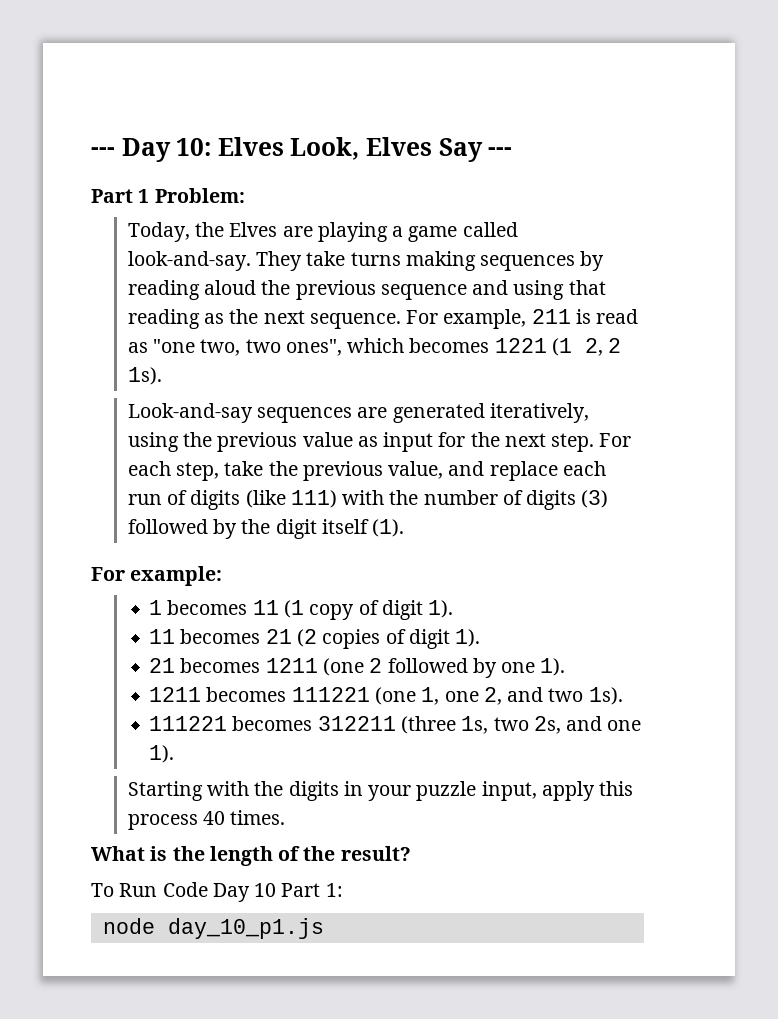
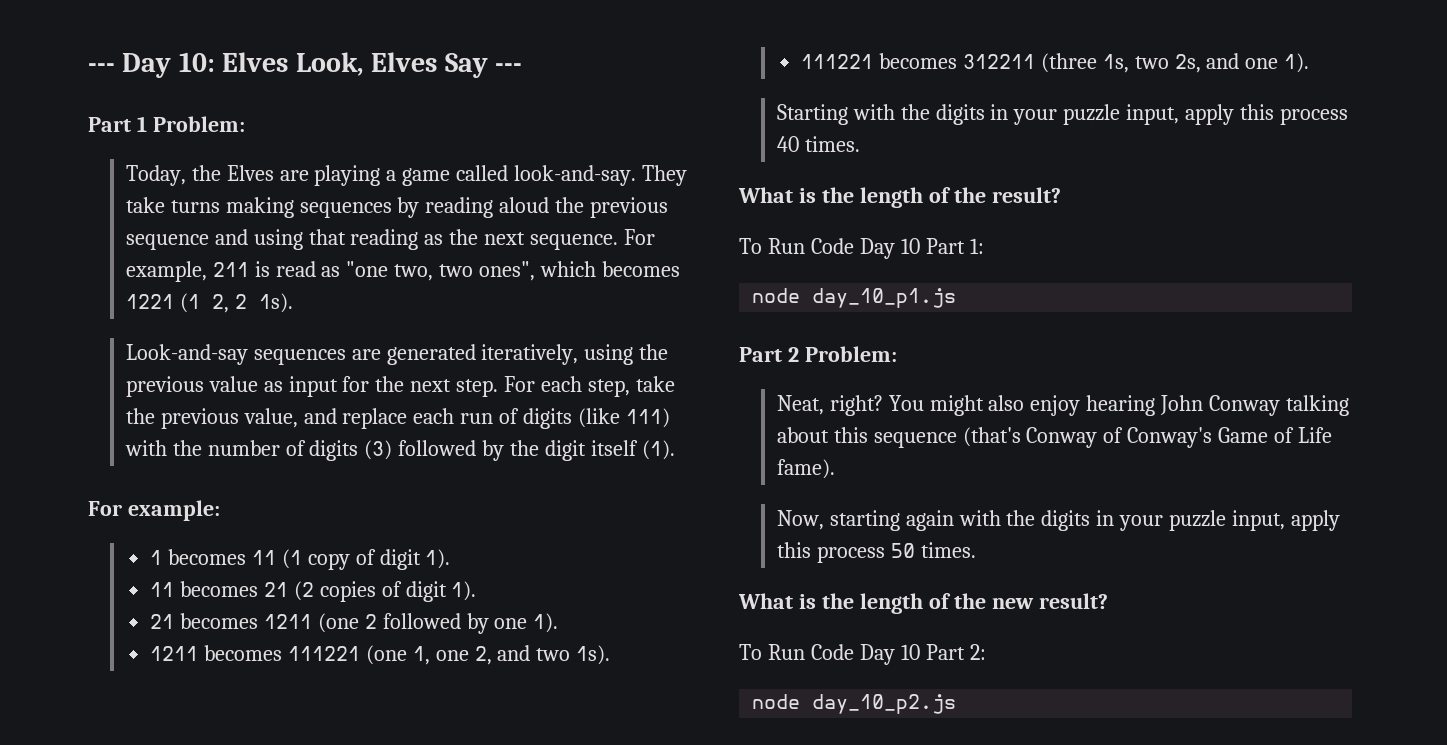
+ Part 2 Problem:
+ Neat, right? You might also enjoy hearing John Conway talking about this sequence (that's Conway of Conway's Game of Life fame).
+ Now, starting again with the digits in your puzzle input, apply this process 50 times.
+ What is the length of the new result?
+ To Run Code Day 10 Part 2:
+ node day_10_p2.js

